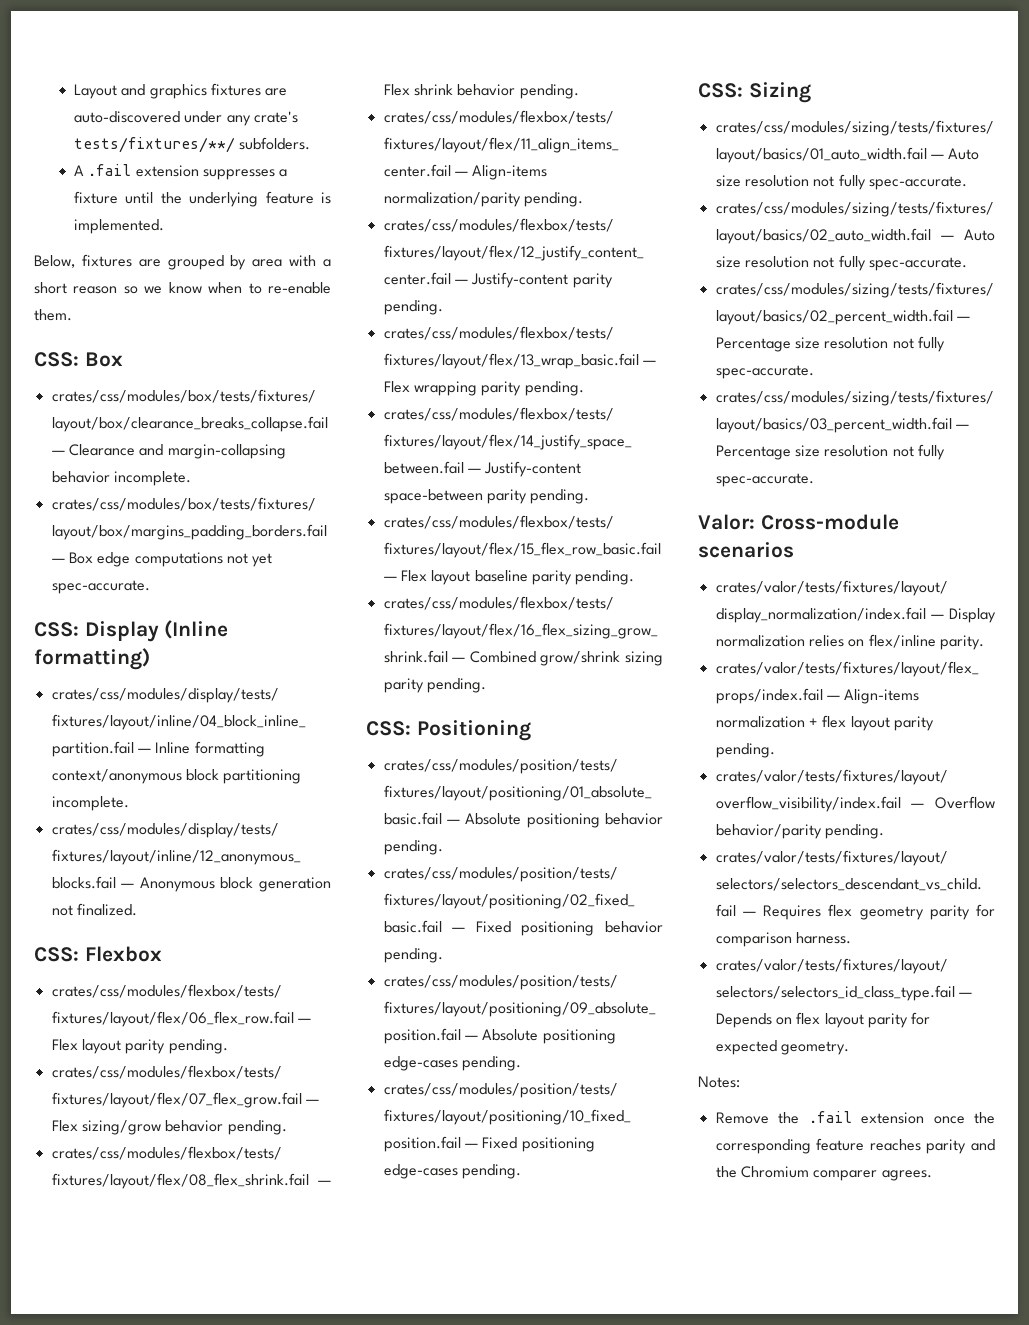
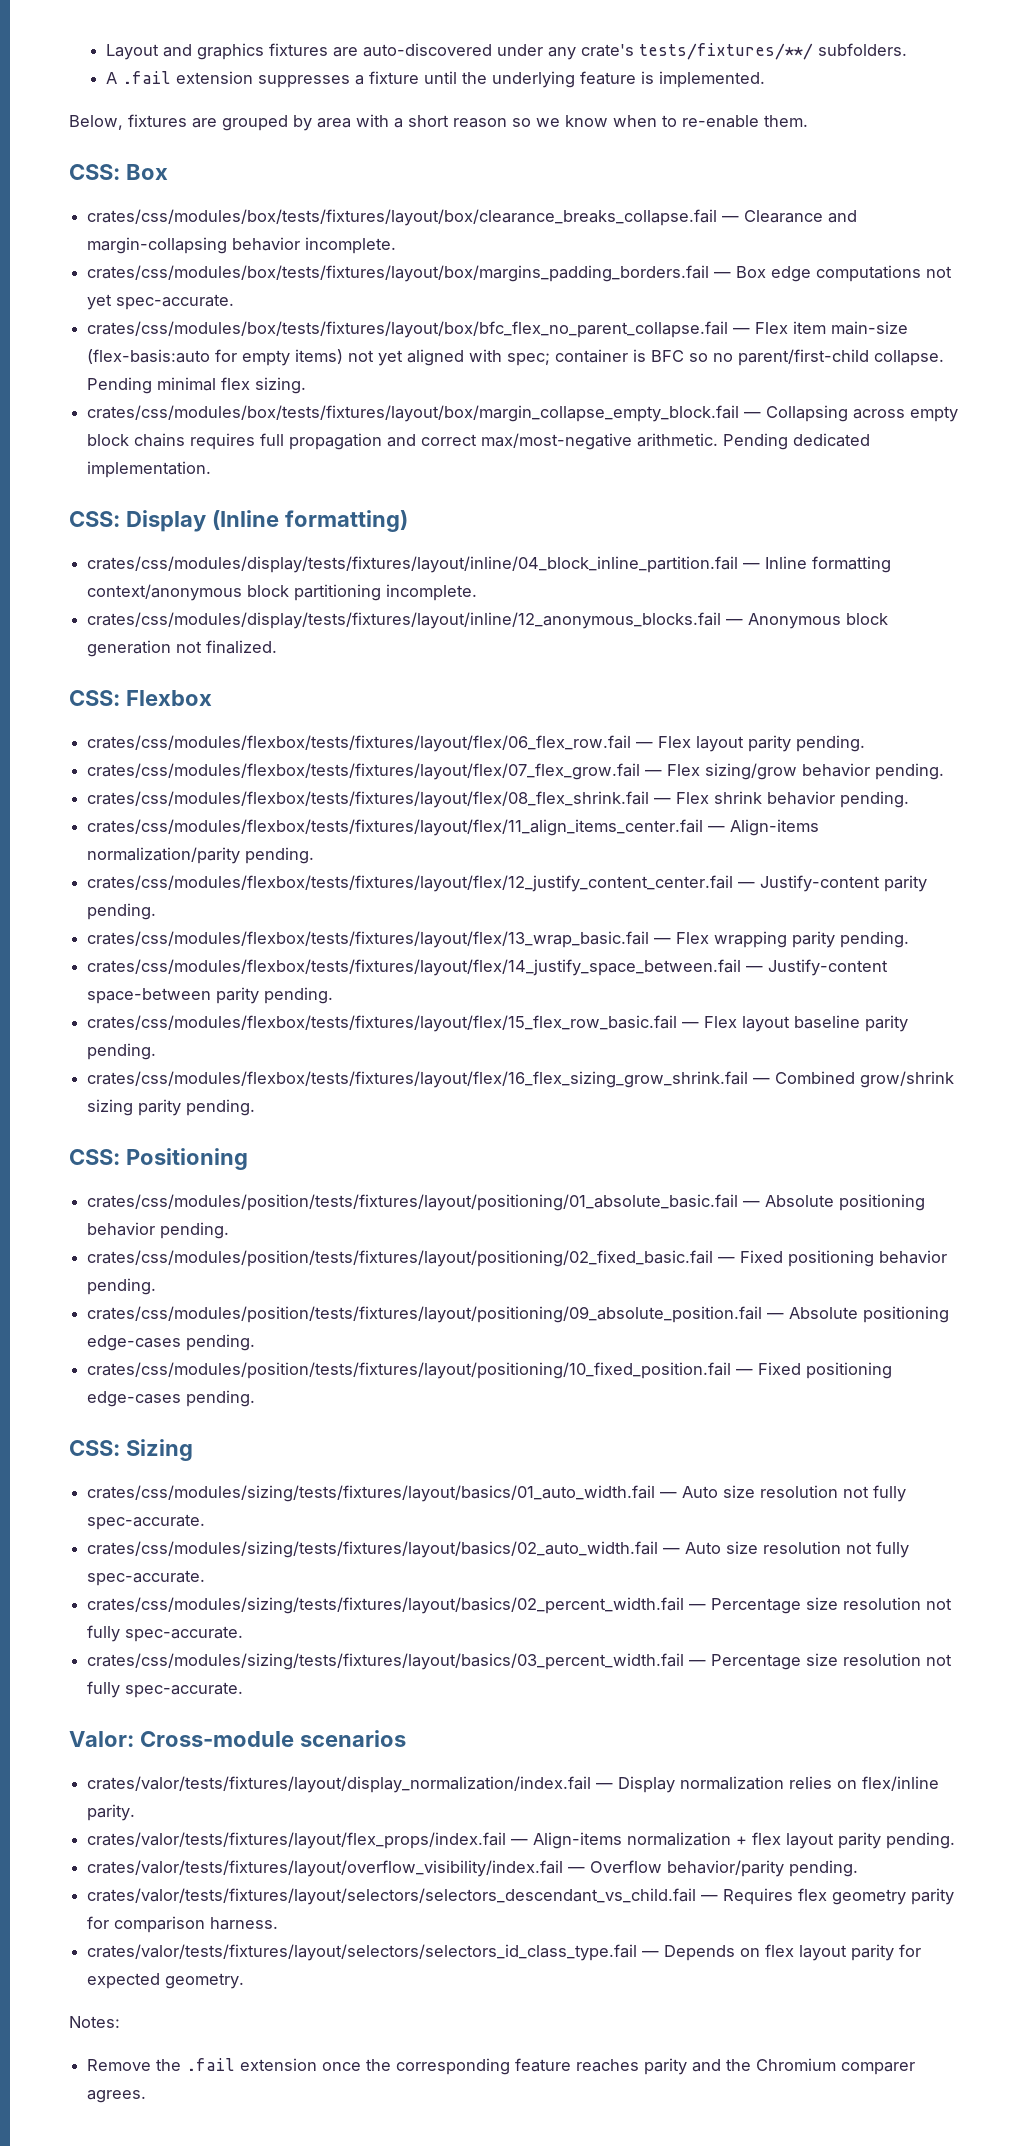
+ crates/css/modules/box/tests/fixtures/layout/box/bfc_flex_no_parent_collapse.fail — Flex item main-size (flex-basis:auto for empty items) not yet aligned with spec; container is BFC so no parent/first-child collapse. Pending minimal flex sizing.
+ crates/css/modules/box/tests/fixtures/layout/box/margin_collapse_empty_block.fail — Collapsing across empty block chains requires full propagation and correct max/most-negative arithmetic. Pending dedicated implementation.

